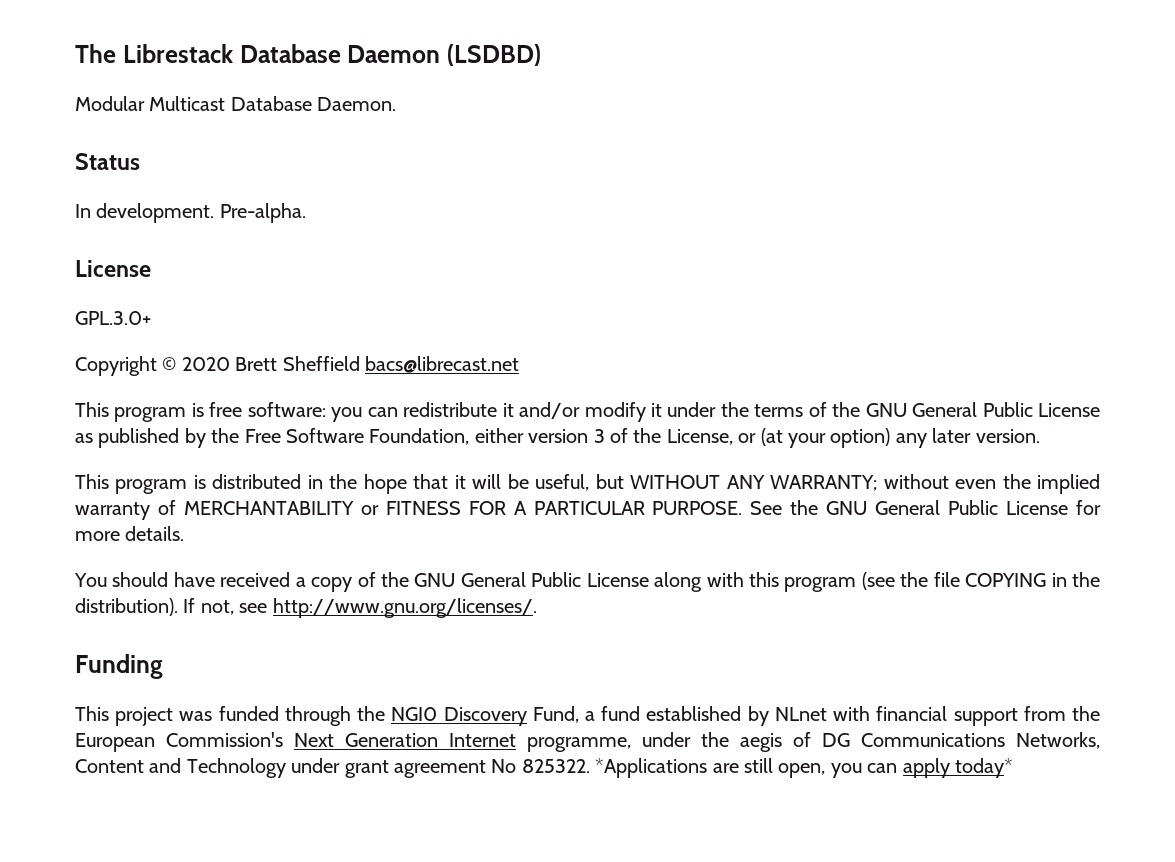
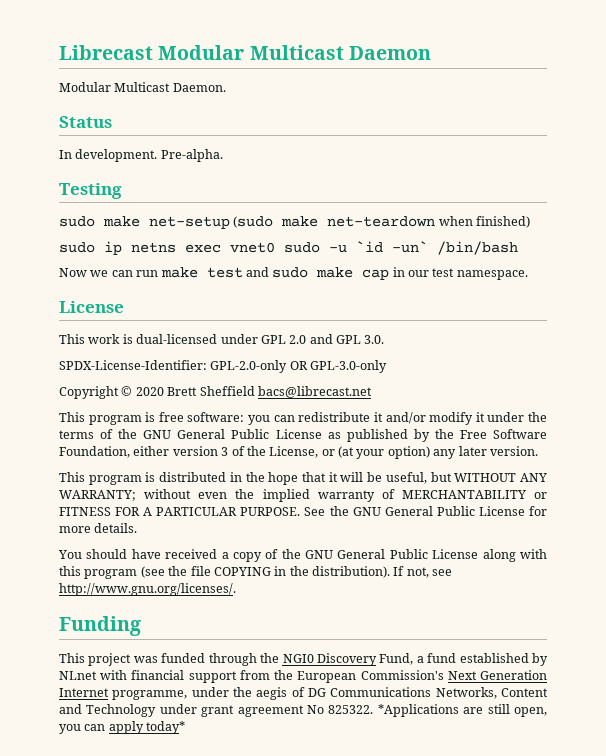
- The Librestack Database Daemon (LSDBD)
- Modular Multicast Database Daemon.
+ Librecast Modular Multicast Daemon
+ Modular Multicast Daemon.
  Pre-alpha.
+ Testing
+ sudo make net-setup (sudo make net-teardown when finished)
+ sudo ip netns exec vnet0 sudo -u `id -un` /bin/bash
+ Now we can run make test and sudo make cap in our test namespace.
  License
- GPL.3.0+
+ This work is dual-licensed under GPL 2.0 and GPL 3.0.
+ SPDX-License-Identifier: GPL-2.0-only OR GPL-3.0-only

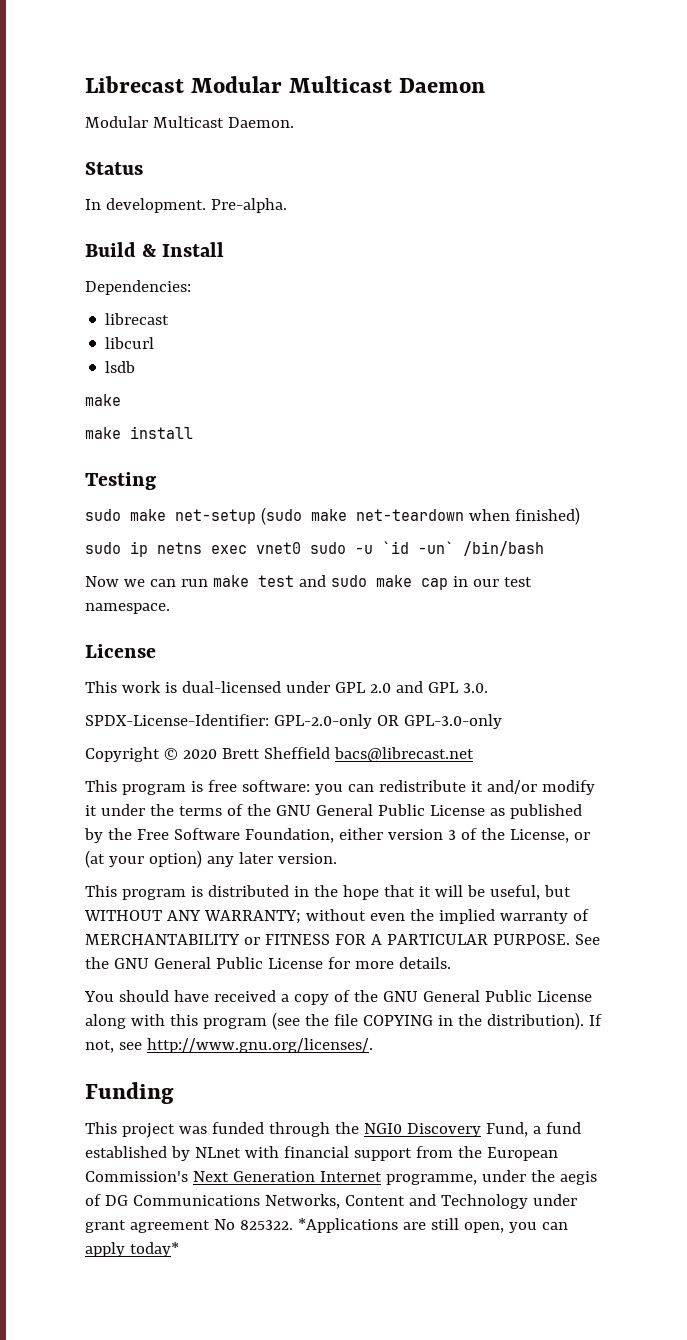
+ Build & Install
+ Dependencies:
+ librecast
+ libcurl
+ lsdb
+ make
+ make install

